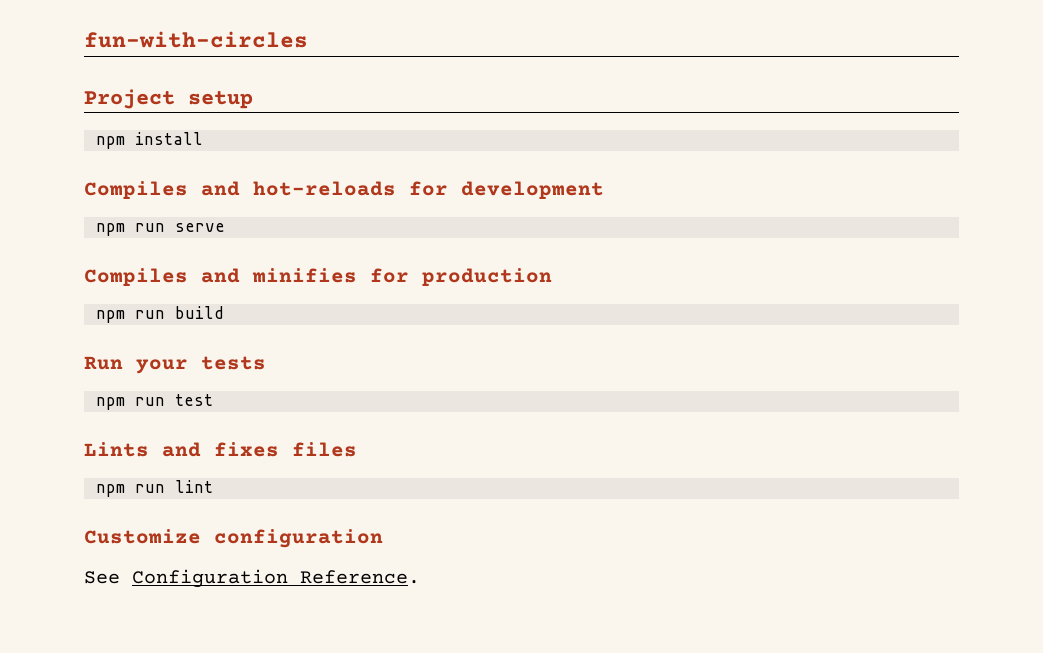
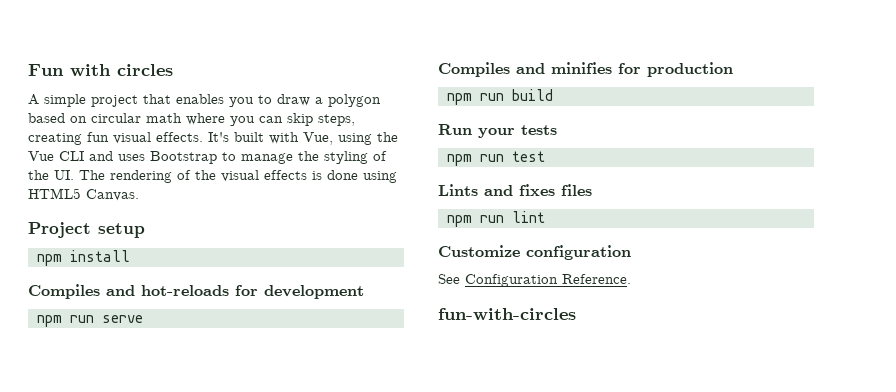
- fun-with-circles
+ Fun with circles
+ A simple project that enables you to draw a polygon based on circular math where you can skip steps, creating fun visual effects. It's built with Vue, using the Vue CLI and uses Bootstrap to manage the styling of the UI. The rendering of the visual effects is done using HTML5 Canvas.
+ fun-with-circles

